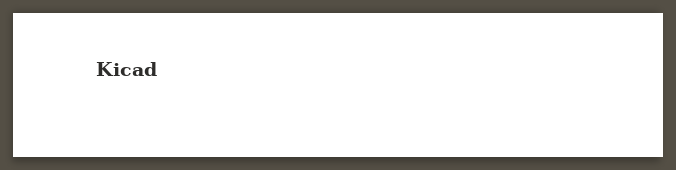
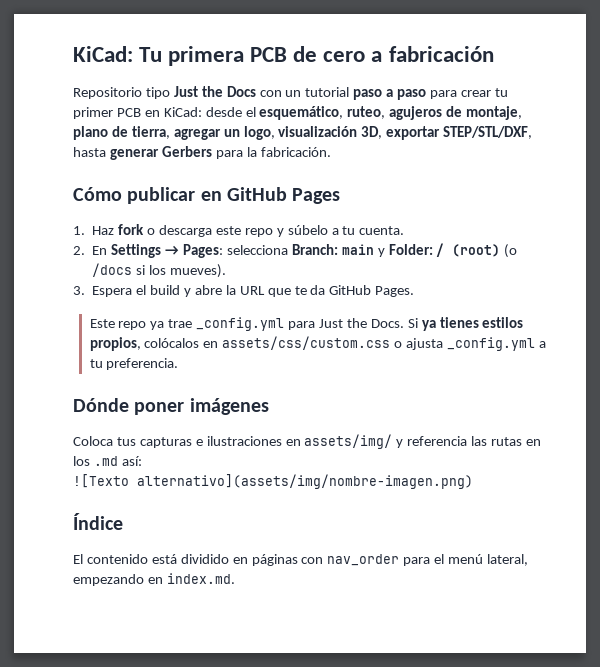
- Kicad
+ KiCad: Tu primera PCB de cero a fabricación
+ Repositorio tipo Just the Docs con un tutorial paso a paso para crear tu primer PCB en KiCad: desde el esquemático, ruteo, agujeros de montaje, plano de tierra, agregar un logo, visualización 3D, exportar STEP/STL/DXF, hasta generar Gerbers para la fabricación.
+ Cómo publicar en GitHub Pages
+ 1. Haz fork o descarga este repo y súbelo a tu cuenta.
+ 2. En Settings → Pages: selecciona Branch: main y Folder: / (root) (o /docs si los mueves).
+ 3. Espera el build y abre la URL que te da GitHub Pages.
+ Este repo ya trae _config.yml para Just the Docs. Si ya tienes estilos propios, colócalos en assets/css/custom.css o ajusta _config.yml a tu preferencia.
+ Dónde poner imágenes
+ Coloca tus capturas e ilustraciones en assets/img/ y referencia las rutas en los .md así:
+ ![Texto alternativo](assets/img/nombre-imagen.png)
+ Índice
+ El contenido está dividido en páginas con nav_order para el menú lateral, empezando en index.md.

